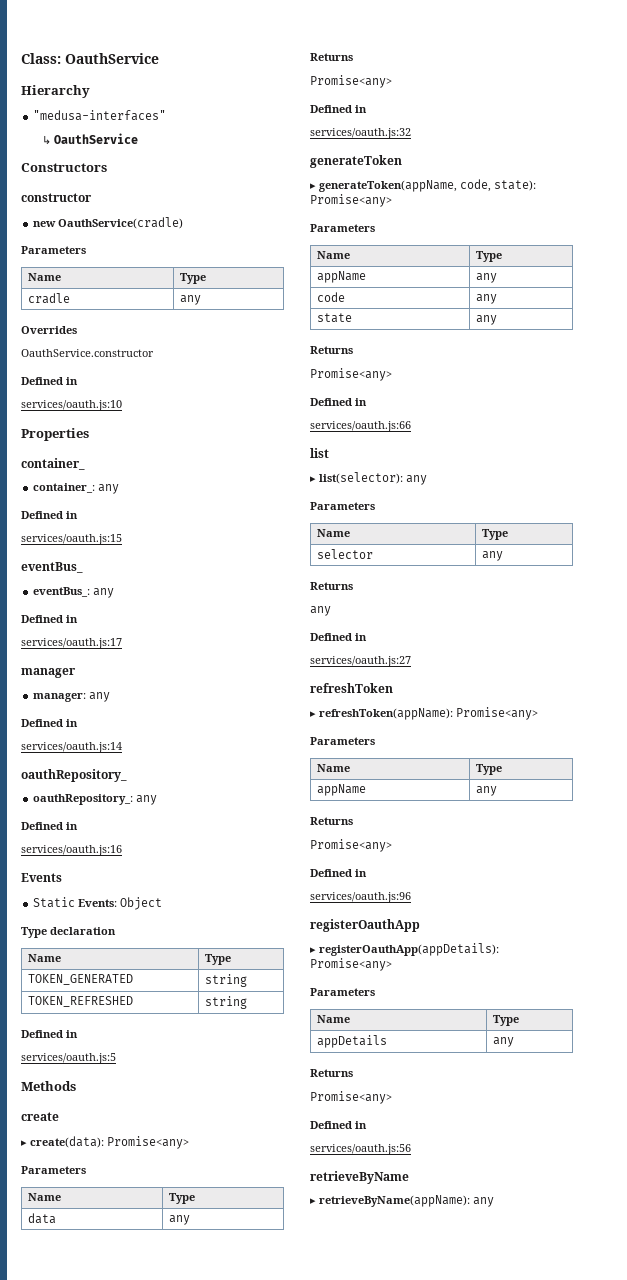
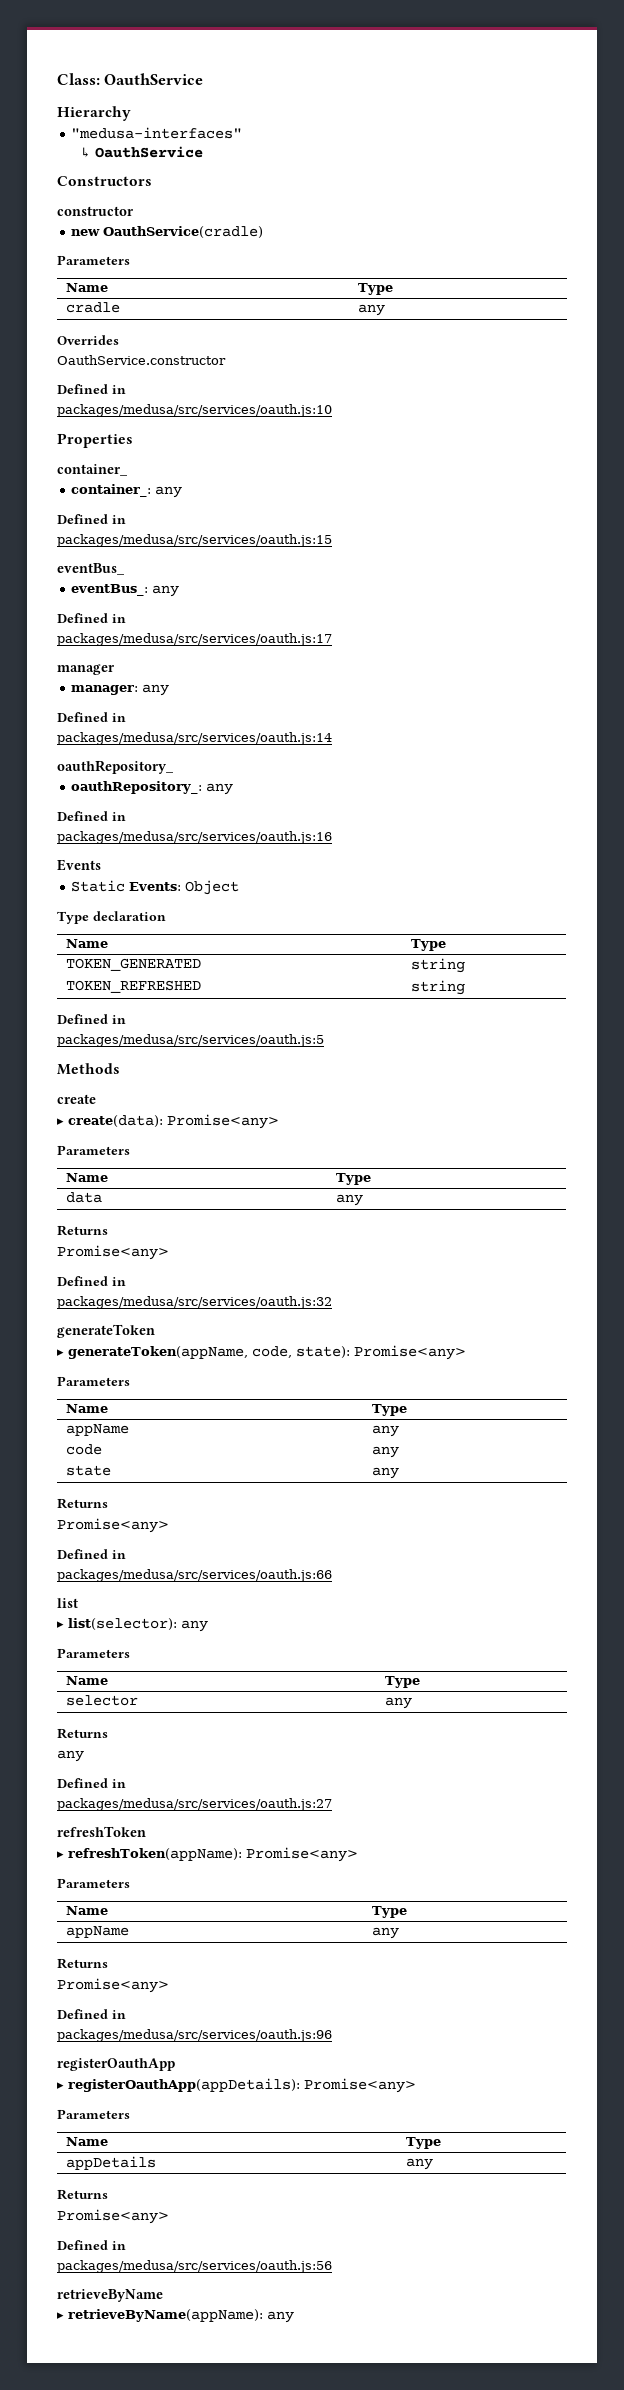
- services/oauth.js:10
+ packages/medusa/src/services/oauth.js:10
- services/oauth.js:15
+ packages/medusa/src/services/oauth.js:15
- services/oauth.js:17
+ packages/medusa/src/services/oauth.js:17
- services/oauth.js:14
+ packages/medusa/src/services/oauth.js:14
- services/oauth.js:16
+ packages/medusa/src/services/oauth.js:16
- services/oauth.js:5
+ packages/medusa/src/services/oauth.js:5
- services/oauth.js:32
+ packages/medusa/src/services/oauth.js:32
- services/oauth.js:66
+ packages/medusa/src/services/oauth.js:66
- services/oauth.js:27
+ packages/medusa/src/services/oauth.js:27
- services/oauth.js:96
+ packages/medusa/src/services/oauth.js:96
- services/oauth.js:56
+ packages/medusa/src/services/oauth.js:56

